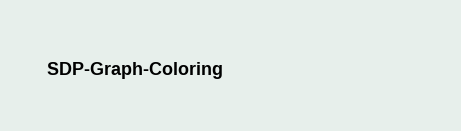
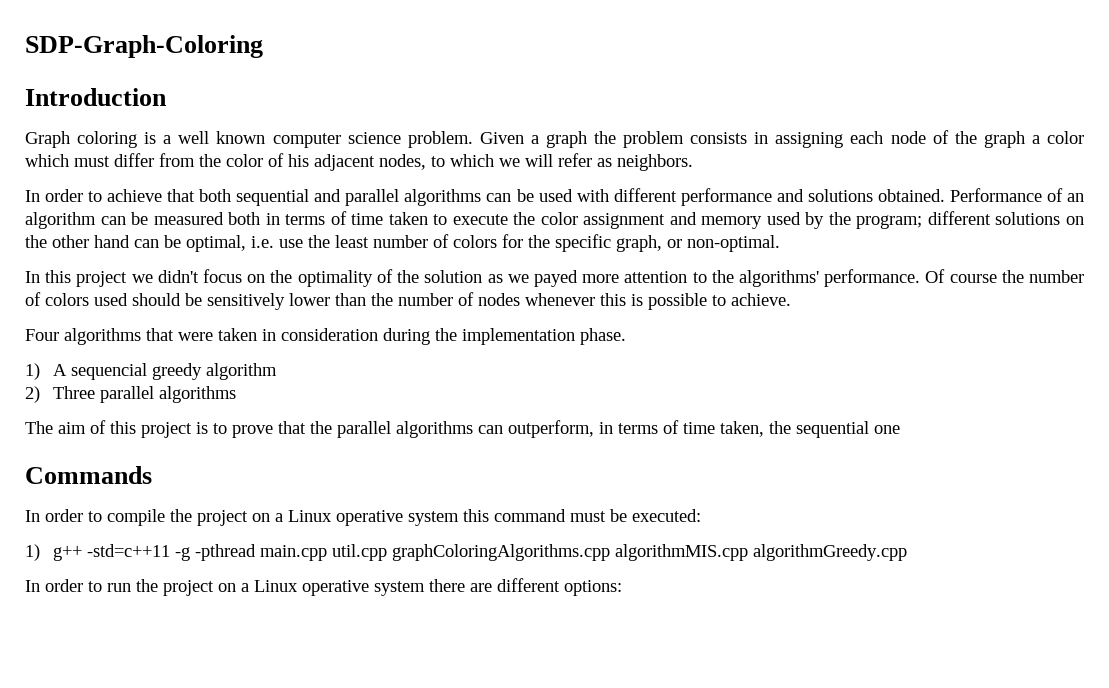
+ Introduction
+ Graph coloring is a well known computer science problem. Given a graph the problem consists in assigning each node of the graph a color which must differ from the color of his adjacent nodes, to which we will refer as neighbors.
+ In order to achieve that both sequential and parallel algorithms can be used with different performance and solutions obtained. Performance of an algorithm can be measured both in terms of time taken to execute the color assignment and memory used by the program; different solutions on the other hand can be optimal, i.e. use the least number of colors for the specific graph, or non-optimal.
+ In this project we didn't focus on the optimality of the solution as we payed more attention to the algorithms' performance. Of course the number of colors used should be sensitively lower than the number of nodes whenever this is possible to achieve.
+ Four algorithms that were taken in consideration during the implementation phase.
+ 1) A sequencial greedy algorithm
+ 2) Three parallel algorithms
+ The aim of this project is to prove that the parallel algorithms can outperform, in terms of time taken, the sequential one
+ Commands
+ In order to compile the project on a Linux operative system this command must be executed:
+ 1) g++ -std=c++11 -g -pthread main.cpp util.cpp graphColoringAlgorithms.cpp algorithmMIS.cpp algorithmGreedy.cpp
+ In order to run the project on a Linux operative system there are different options:

